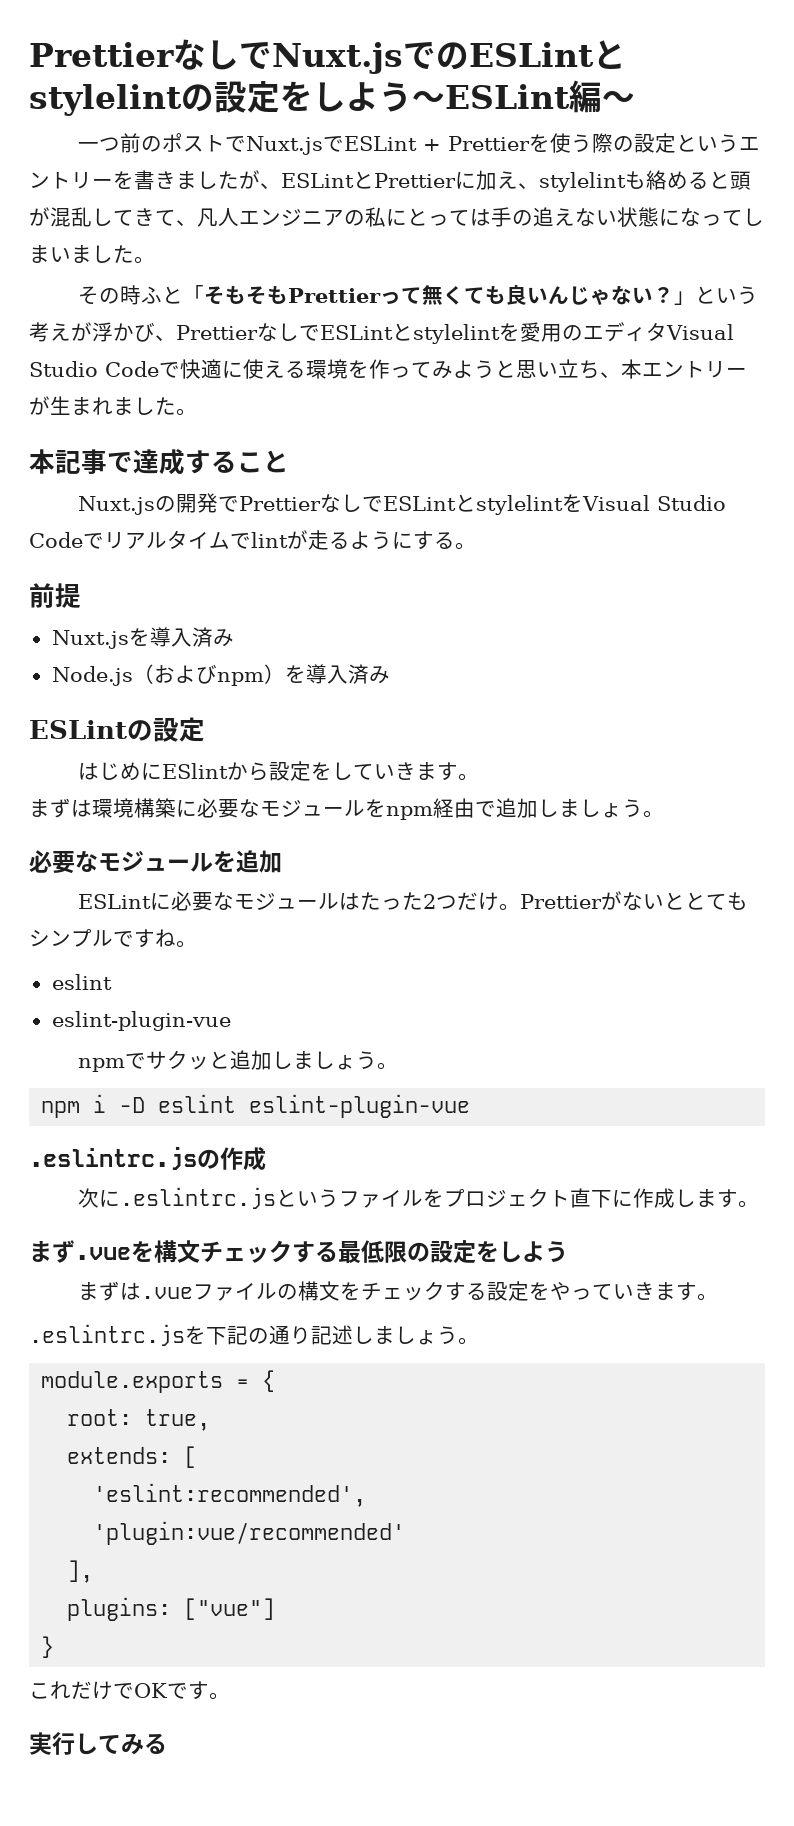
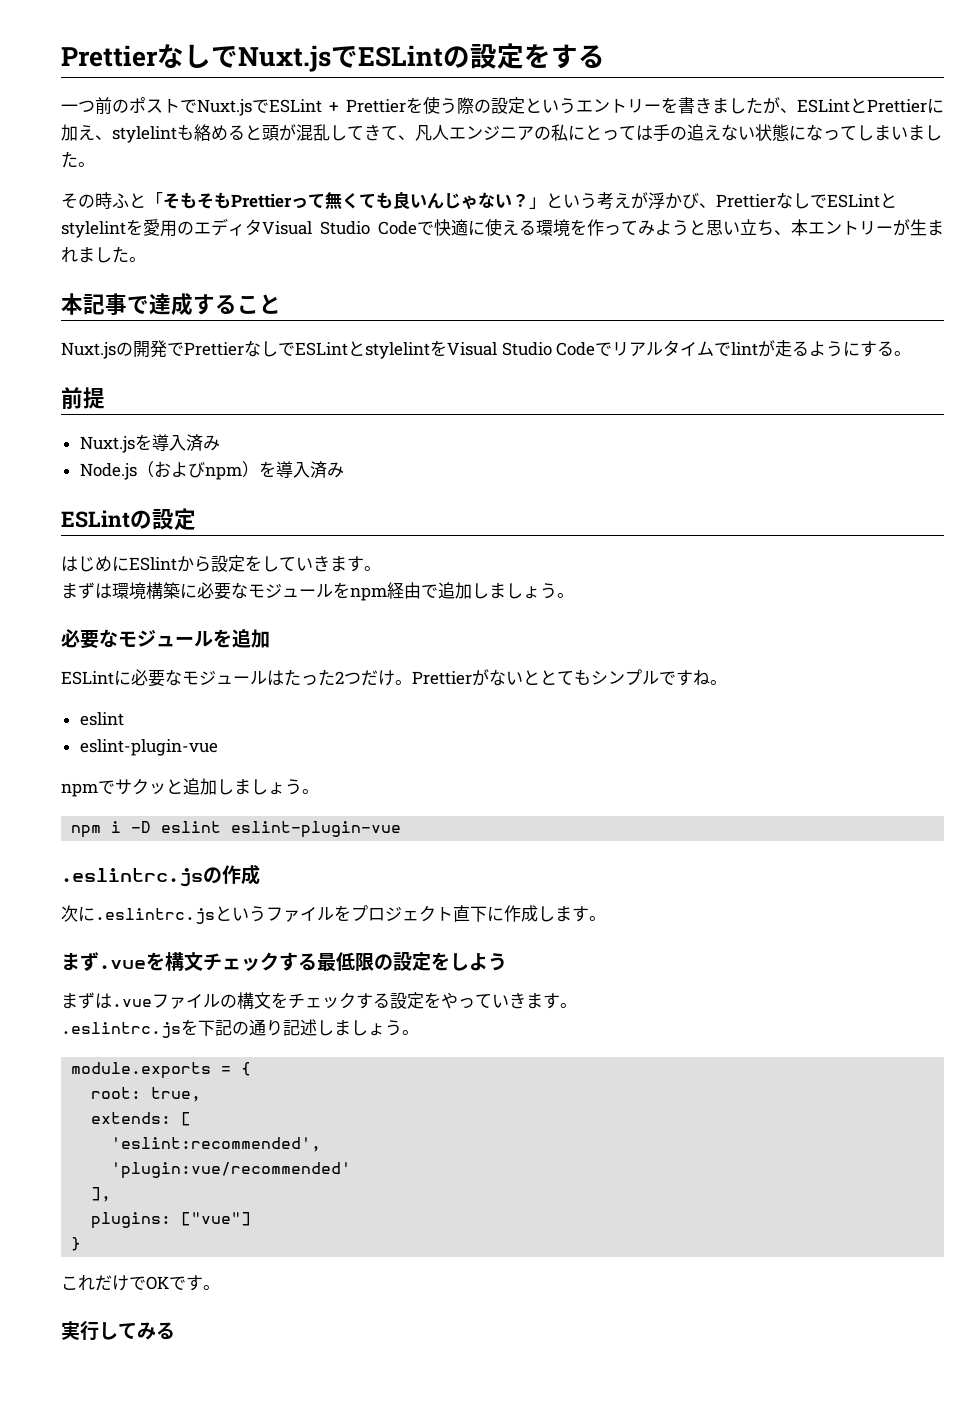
- PrettierなしでNuxt.jsでのESLintとstylelintの設定をしよう〜ESLint編〜
+ PrettierなしでNuxt.jsでESLintの設定をする

